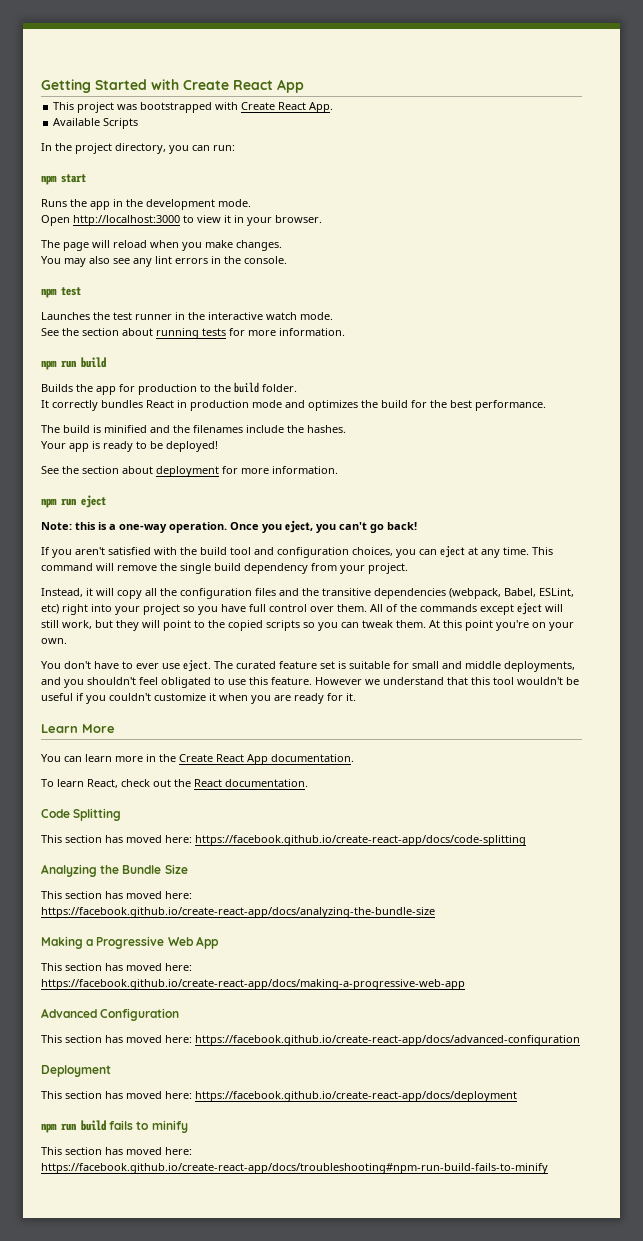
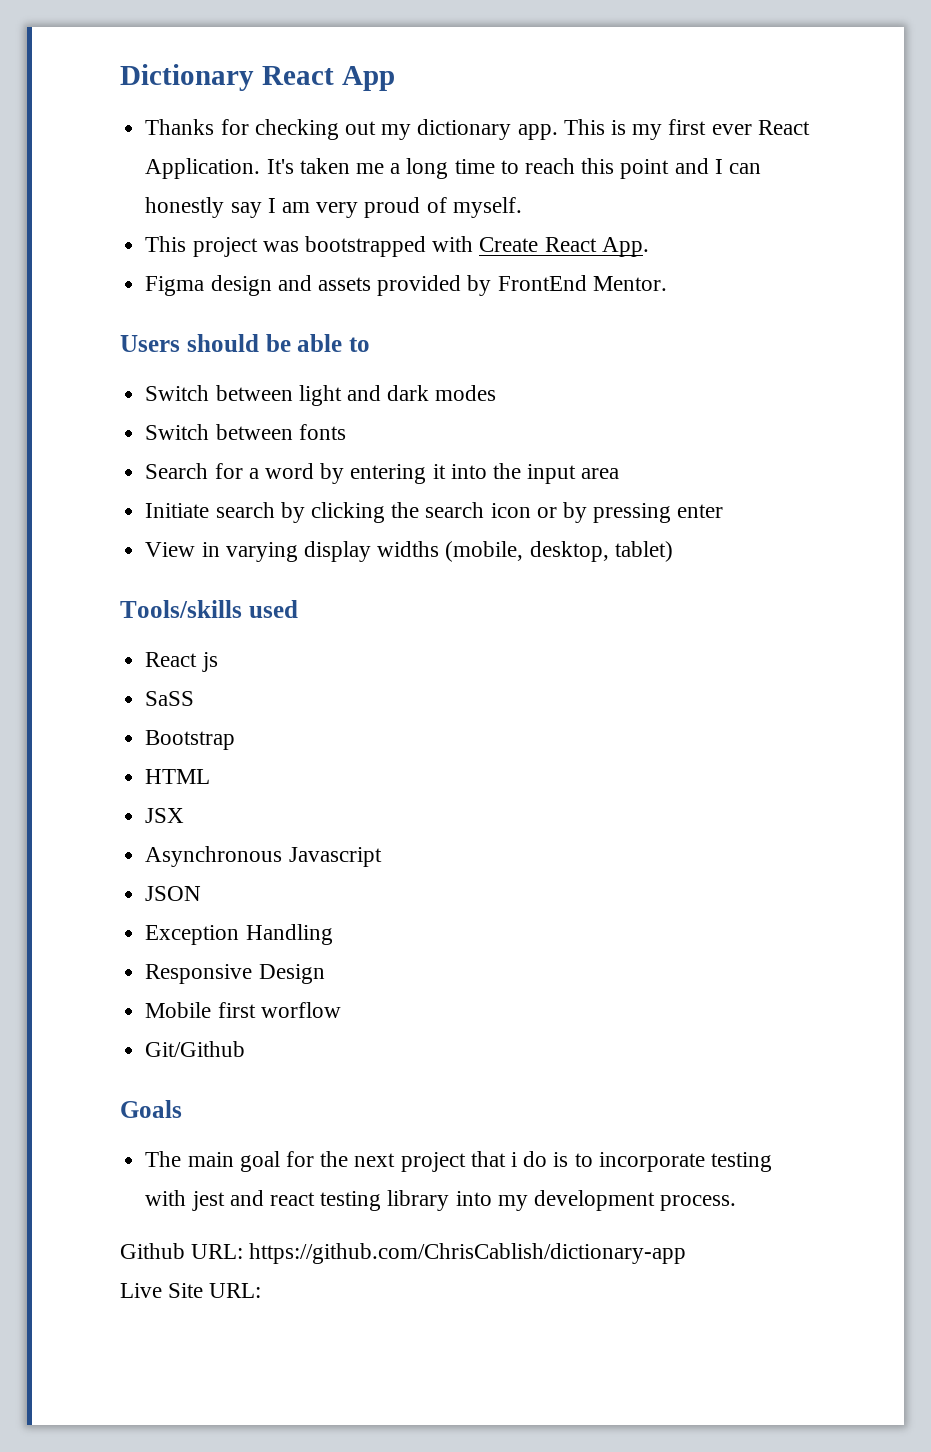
- Getting Started with Create React App
+ Dictionary React App
+ Thanks for checking out my dictionary app. This is my first ever React Application. It's taken me a long time to reach this point and I can honestly say I am very proud of myself.
- Available Scripts
- In the project directory, you can run:
- npm start
- Runs the app in the development mode.
- Open http://localhost:3000 to view it in your browser.
- The page will reload when you make changes.
- You may also see any lint errors in the console.
- npm test
- Launches the test runner in the interactive watch mode.
- See the section about running tests for more information.
- npm run build
- Builds the app for production to the build folder.
- It correctly bundles React in production mode and optimizes the build for the best performance.
- The build is minified and the filenames include the hashes.
- Your app is ready to be deployed!
- See the section about deployment for more information.
- npm run eject
- Note: this is a one-way operation. Once you eject, you can't go back!
- If you aren't satisfied with the build tool and configuration choices, you can eject at any time. This command will remove the single build dependency from your project.
- Instead, it will copy all the configuration files and the transitive dependencies (webpack, Babel, ESLint, etc) right into your project so you have full control over them. All of the commands except eject will still work, but they will point to the copied scripts so you can tweak them. At this point you're on your own.
- You don't have to ever use eject. The curated feature set is suitable for small and middle deployments, and you shouldn't feel obligated to use this feature. However we understand that this tool wouldn't be useful if you couldn't customize it when you are ready for it.
- Learn More
- You can learn more in the Create React App documentation.
- To learn React, check out the React documentation.
- Code Splitting
- This section has moved here: https://facebook.github.io/create-react-app/docs/code-splitting
- Analyzing the Bundle Size
- This section has moved here: https://facebook.github.io/create-react-app/docs/analyzing-the-bundle-size
- Making a Progressive Web App
- This section has moved here: https://facebook.github.io/create-react-app/docs/making-a-progressive-web-app
- Advanced Configuration
- This section has moved here: https://facebook.github.io/create-react-app/docs/advanced-configuration
- Deployment
- This section has moved here: https://facebook.github.io/create-react-app/docs/deployment
- npm run build fails to minify
- This section has moved here: https://facebook.github.io/create-react-app/docs/troubleshooting#npm-run-build-fails-to-minify
+ Figma design and assets provided by FrontEnd Mentor.
+ Users should be able to
+ Switch between light and dark modes
+ Switch between fonts
+ Search for a word by entering it into the input area
+ Initiate search by clicking the search icon or by pressing enter
+ View in varying display widths (mobile, desktop, tablet)
+ Tools/skills used
+ React js
+ SaSS
+ Bootstrap
+ HTML
+ JSX
+ Asynchronous Javascript
+ JSON
+ Exception Handling
+ Responsive Design
+ Mobile first worflow
+ Git/Github
+ Goals
+ The main goal for the next project that i do is to incorporate testing with jest and react testing library into my development process.
+ Github URL: https://github.com/ChrisCablish/dictionary-app
+ Live Site URL:

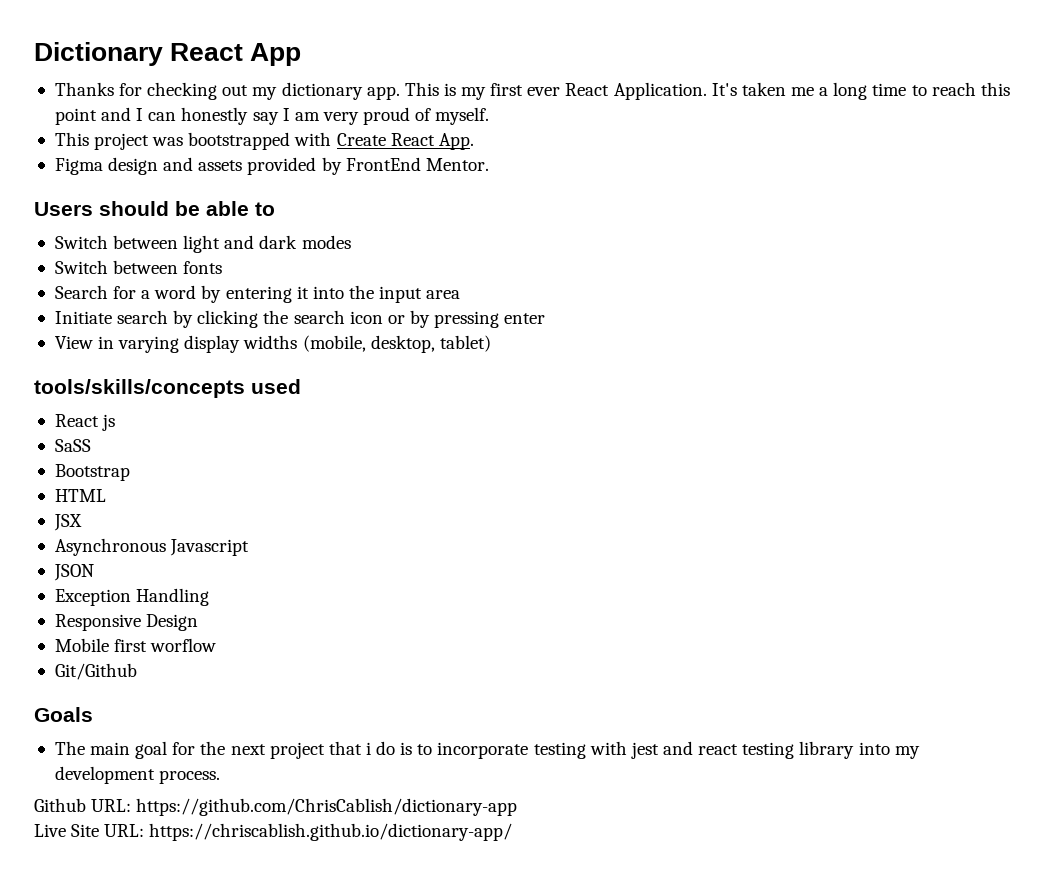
- Tools/skills used
+ tools/skills/concepts used
- Live Site URL:
+ Live Site URL: https://chriscablish.github.io/dictionary-app/

